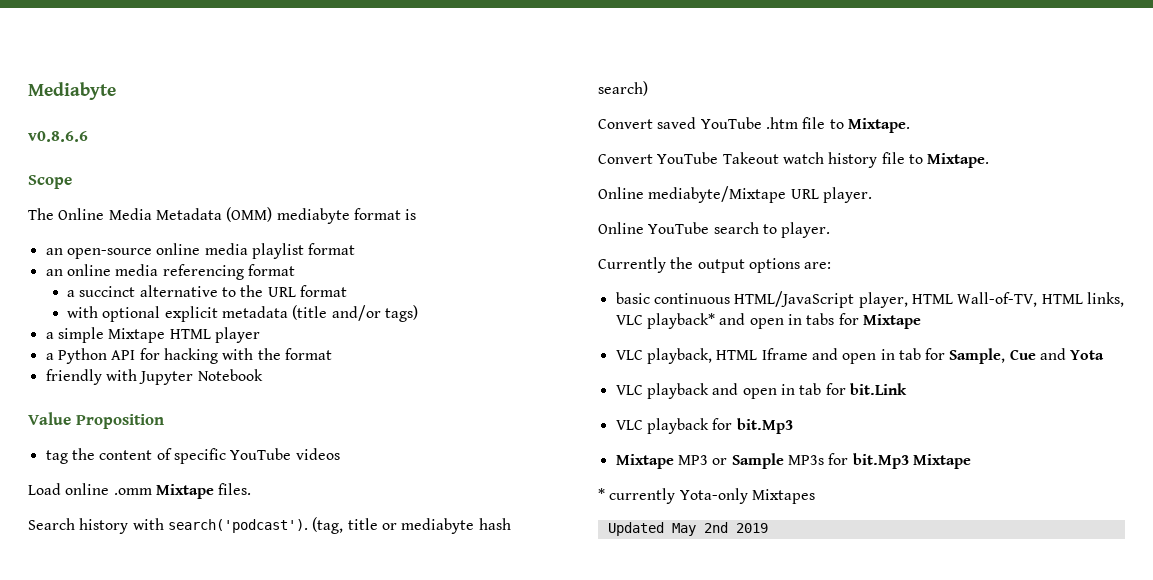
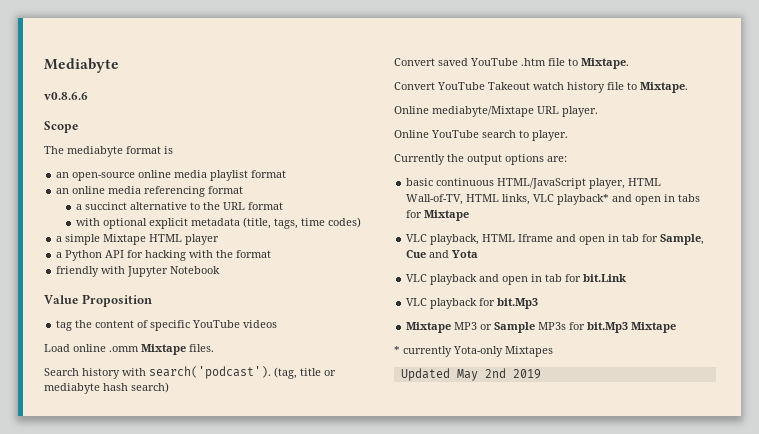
- The Online Media Metadata (OMM) mediabyte format is
+ The mediabyte format is
- with optional explicit metadata (title and/or tags)
+ with optional explicit metadata (title, tags, time codes)

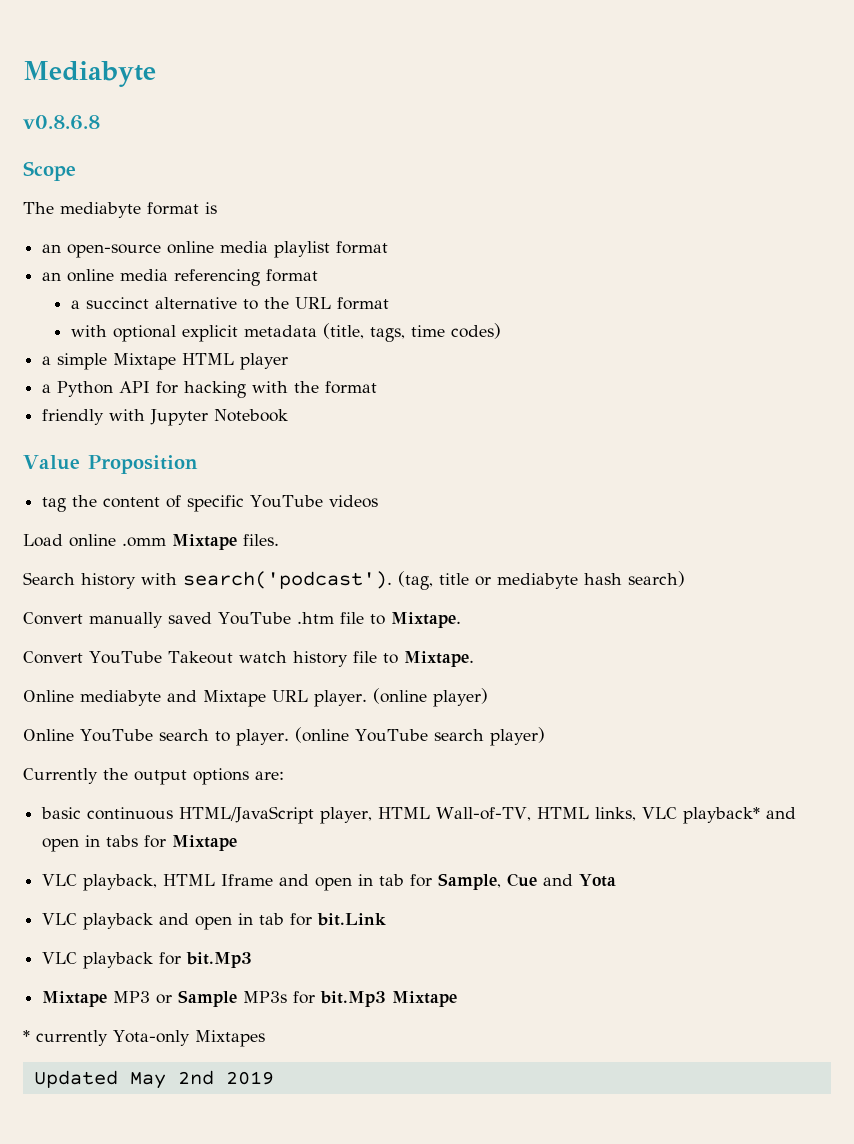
- v0.8.6.6
+ v0.8.6.8
- Convert saved YouTube .htm file to Mixtape.
+ Convert manually saved YouTube .htm file to Mixtape.
- Online mediabyte/Mixtape URL player.
+ Online mediabyte and Mixtape URL player. (online player)
+ (online YouTube search player)

